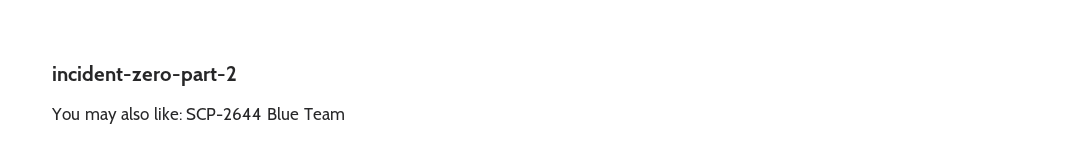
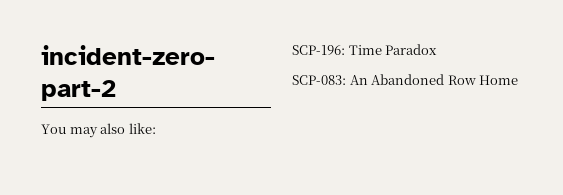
- You may also like: SCP-2644 Blue Team
+ You may also like:
+ SCP-196: Time Paradox
+ SCP-083: An Abandoned Row Home

